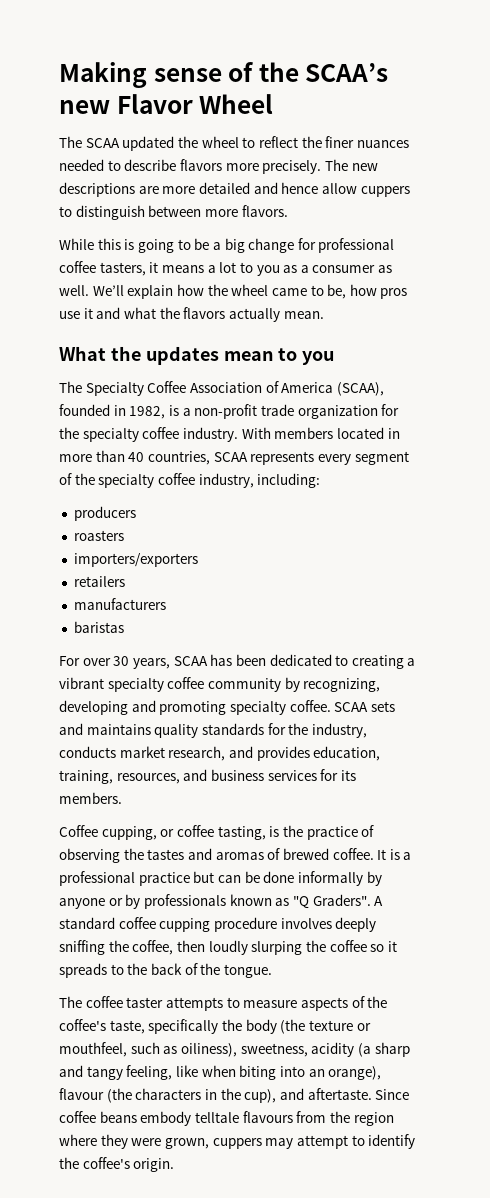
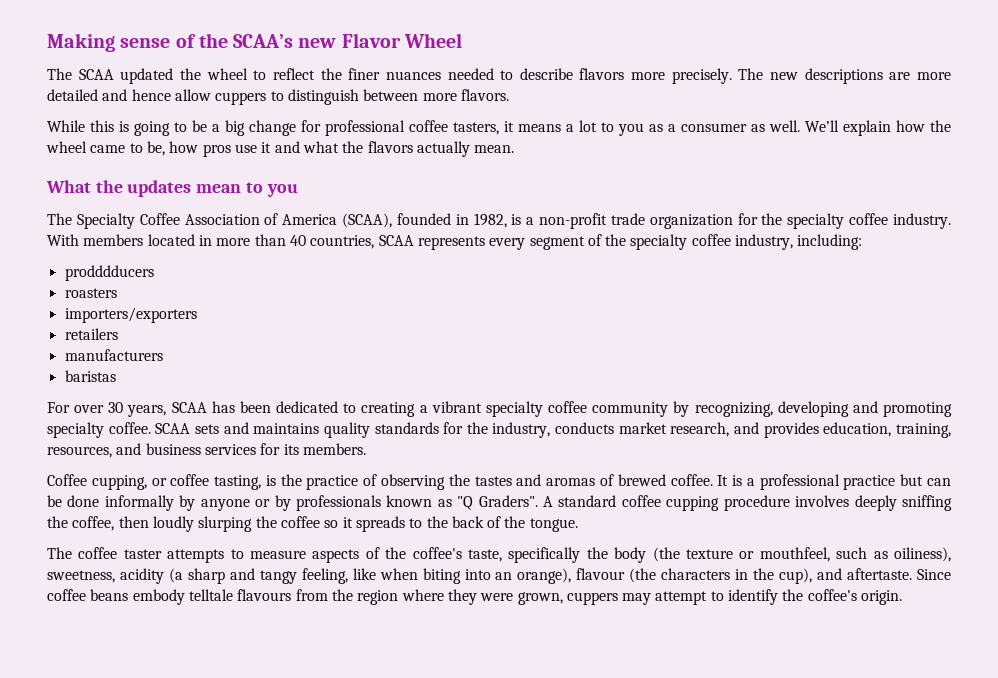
- producers
+ prodddducers

